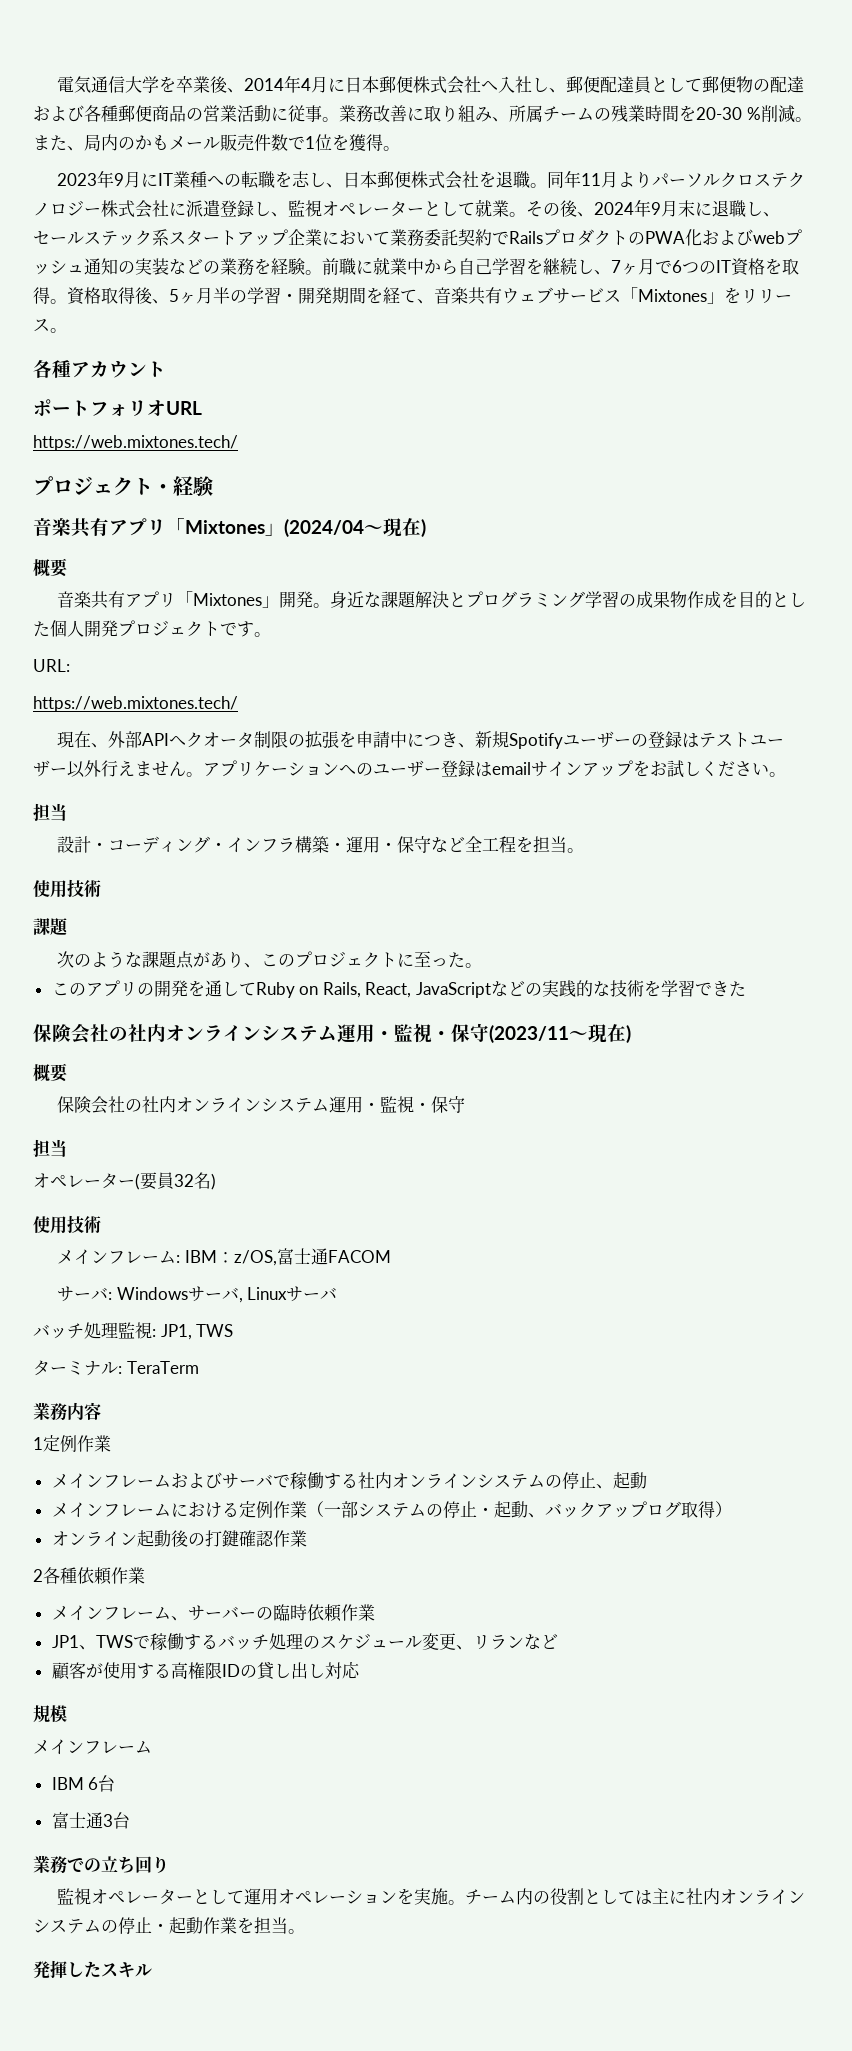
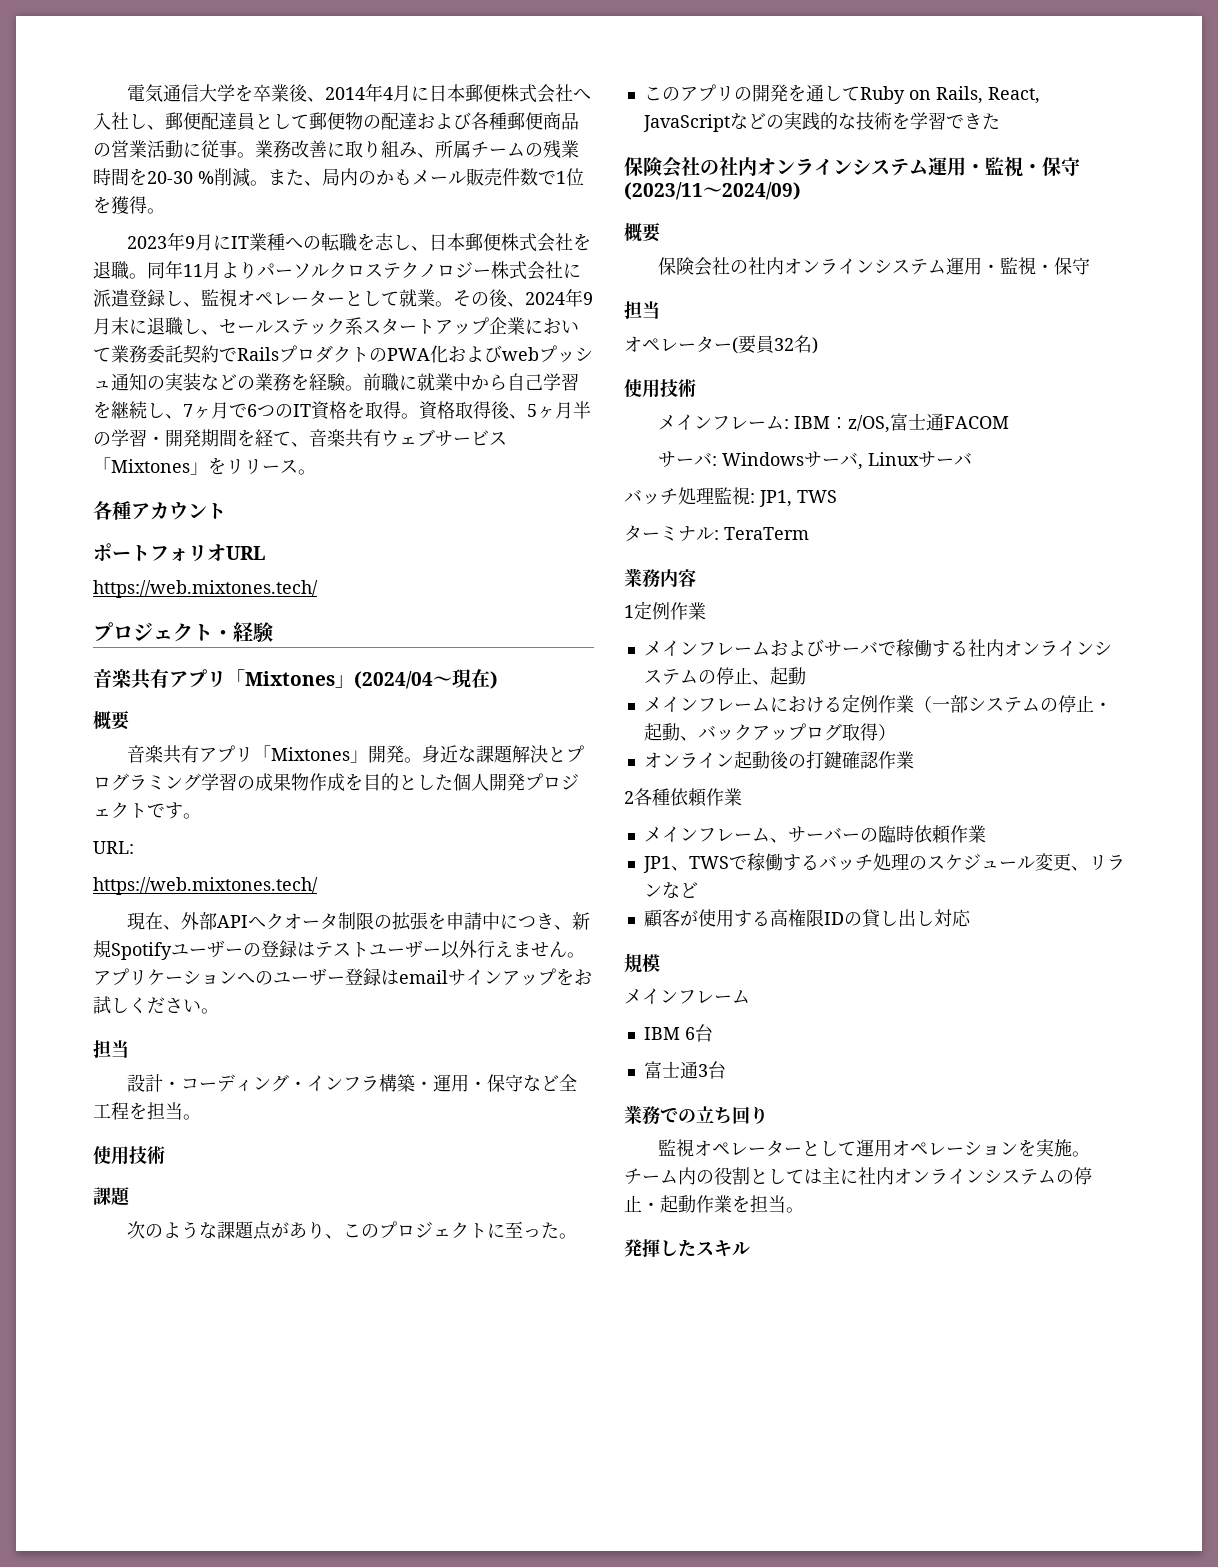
- 保険会社の社内オンラインシステム運用・監視・保守(2023/11〜現在)
+ 保険会社の社内オンラインシステム運用・監視・保守(2023/11〜2024/09)

